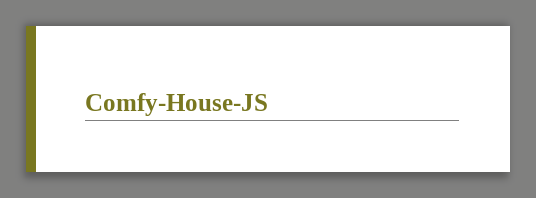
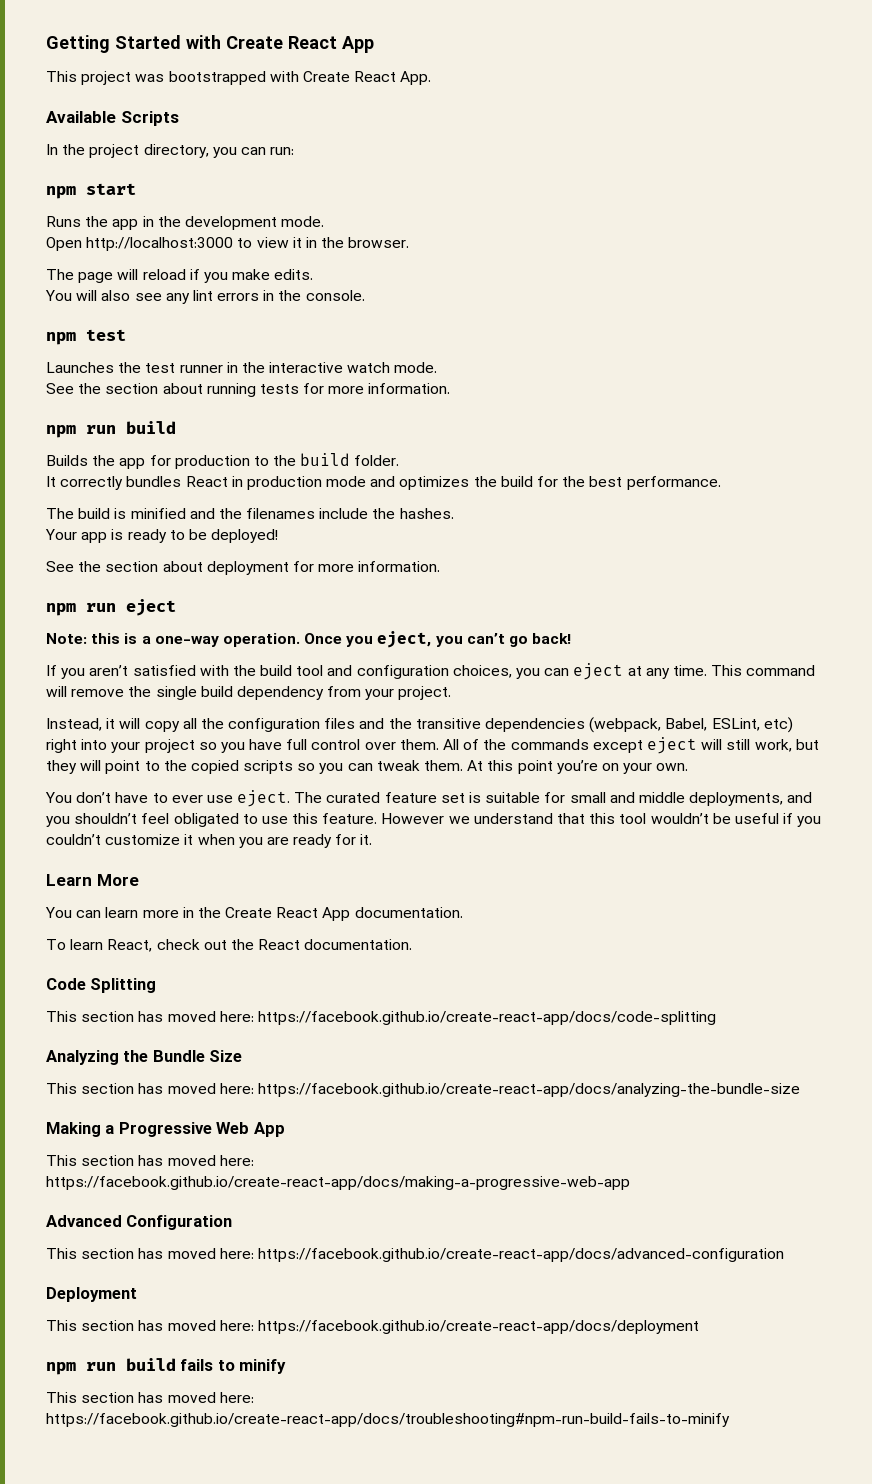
- Comfy-House-JS
+ Getting Started with Create React App
+ This project was bootstrapped with Create React App.
+ Available Scripts
+ In the project directory, you can run:
+ npm start
+ Runs the app in the development mode.
+ Open http://localhost:3000 to view it in the browser.
+ The page will reload if you make edits.
+ You will also see any lint errors in the console.
+ npm test
+ Launches the test runner in the interactive watch mode.
+ See the section about running tests for more information.
+ npm run build
+ Builds the app for production to the build folder.
+ It correctly bundles React in production mode and optimizes the build for the best performance.
+ The build is minified and the filenames include the hashes.
+ Your app is ready to be deployed!
+ See the section about deployment for more information.
+ npm run eject
+ Note: this is a one-way operation. Once you eject, you can’t go back!
+ If you aren’t satisfied with the build tool and configuration choices, you can eject at any time. This command will remove the single build dependency from your project.
+ Instead, it will copy all the configuration files and the transitive dependencies (webpack, Babel, ESLint, etc) right into your project so you have full control over them. All of the commands except eject will still work, but they will point to the copied scripts so you can tweak them. At this point you’re on your own.
+ You don’t have to ever use eject. The curated feature set is suitable for small and middle deployments, and you shouldn’t feel obligated to use this feature. However we understand that this tool wouldn’t be useful if you couldn’t customize it when you are ready for it.
+ Learn More
+ You can learn more in the Create React App documentation.
+ To learn React, check out the React documentation.
+ Code Splitting
+ This section has moved here: https://facebook.github.io/create-react-app/docs/code-splitting
+ Analyzing the Bundle Size
+ This section has moved here: https://facebook.github.io/create-react-app/docs/analyzing-the-bundle-size
+ Making a Progressive Web App
+ This section has moved here: https://facebook.github.io/create-react-app/docs/making-a-progressive-web-app
+ Advanced Configuration
+ This section has moved here: https://facebook.github.io/create-react-app/docs/advanced-configuration
+ Deployment
+ This section has moved here: https://facebook.github.io/create-react-app/docs/deployment
+ npm run build fails to minify
+ This section has moved here: https://facebook.github.io/create-react-app/docs/troubleshooting#npm-run-build-fails-to-minify

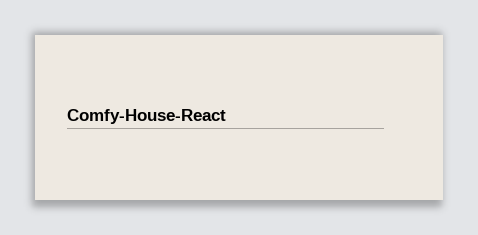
- Getting Started with Create React App
- This project was bootstrapped with Create React App.
- Available Scripts
- In the project directory, you can run:
- npm start
- Runs the app in the development mode.
- Open http://localhost:3000 to view it in the browser.
- The page will reload if you make edits.
- You will also see any lint errors in the console.
- npm test
- Launches the test runner in the interactive watch mode.
- See the section about running tests for more information.
- npm run build
- Builds the app for production to the build folder.
- It correctly bundles React in production mode and optimizes the build for the best performance.
- The build is minified and the filenames include the hashes.
- Your app is ready to be deployed!
- See the section about deployment for more information.
- npm run eject
- Note: this is a one-way operation. Once you eject, you can’t go back!
- If you aren’t satisfied with the build tool and configuration choices, you can eject at any time. This command will remove the single build dependency from your project.
- Instead, it will copy all the configuration files and the transitive dependencies (webpack, Babel, ESLint, etc) right into your project so you have full control over them. All of the commands except eject will still work, but they will point to the copied scripts so you can tweak them. At this point you’re on your own.
- You don’t have to ever use eject. The curated feature set is suitable for small and middle deployments, and you shouldn’t feel obligated to use this feature. However we understand that this tool wouldn’t be useful if you couldn’t customize it when you are ready for it.
- Learn More
- You can learn more in the Create React App documentation.
- To learn React, check out the React documentation.
- Code Splitting
- This section has moved here: https://facebook.github.io/create-react-app/docs/code-splitting
- Analyzing the Bundle Size
- This section has moved here: https://facebook.github.io/create-react-app/docs/analyzing-the-bundle-size
- Making a Progressive Web App
- This section has moved here: https://facebook.github.io/create-react-app/docs/making-a-progressive-web-app
- Advanced Configuration
- This section has moved here: https://facebook.github.io/create-react-app/docs/advanced-configuration
- Deployment
- This section has moved here: https://facebook.github.io/create-react-app/docs/deployment
- npm run build fails to minify
- This section has moved here: https://facebook.github.io/create-react-app/docs/troubleshooting#npm-run-build-fails-to-minify
+ Comfy-House-React

